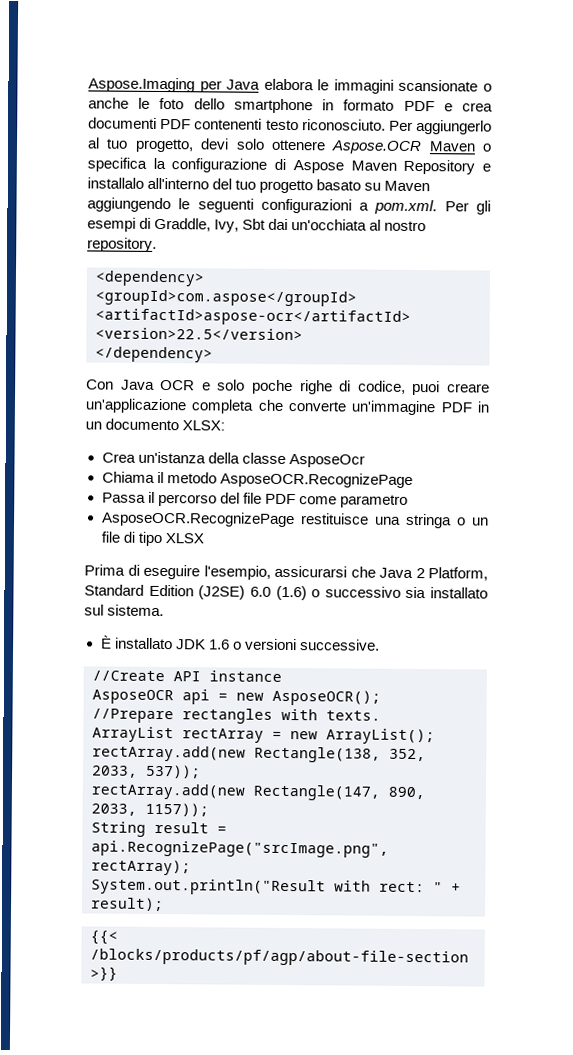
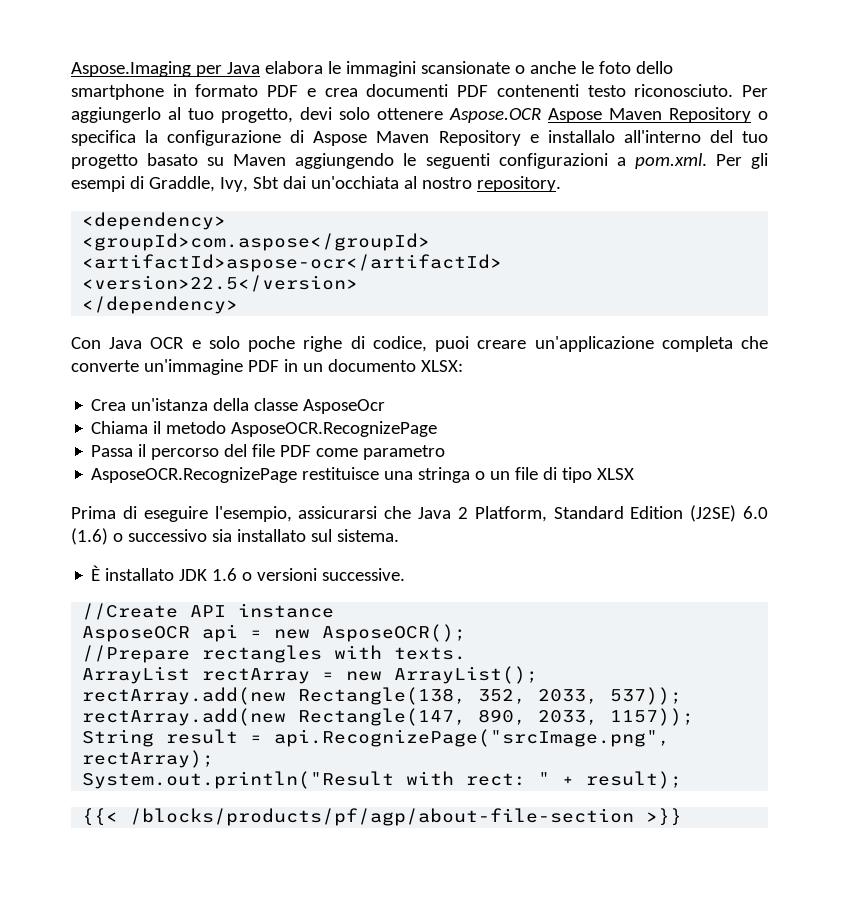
- Per aggiungerlo al tuo progetto, devi solo ottenere Aspose.OCR Maven o specifica la configurazione di Aspose Maven Repository e installalo all'interno del tuo progetto basato su Maven aggiungendo le seguenti configurazioni a pom.xml. Per gli esempi di Graddle, Ivy, Sbt dai un'occhiata al nostro repository.
+ Per aggiungerlo al tuo progetto, devi solo ottenere Aspose.OCR Aspose Maven Repository o specifica la configurazione di Aspose Maven Repository e installalo all'interno del tuo progetto basato su Maven aggiungendo le seguenti configurazioni a pom.xml. Per gli esempi di Graddle, Ivy, Sbt dai un'occhiata al nostro repository.

